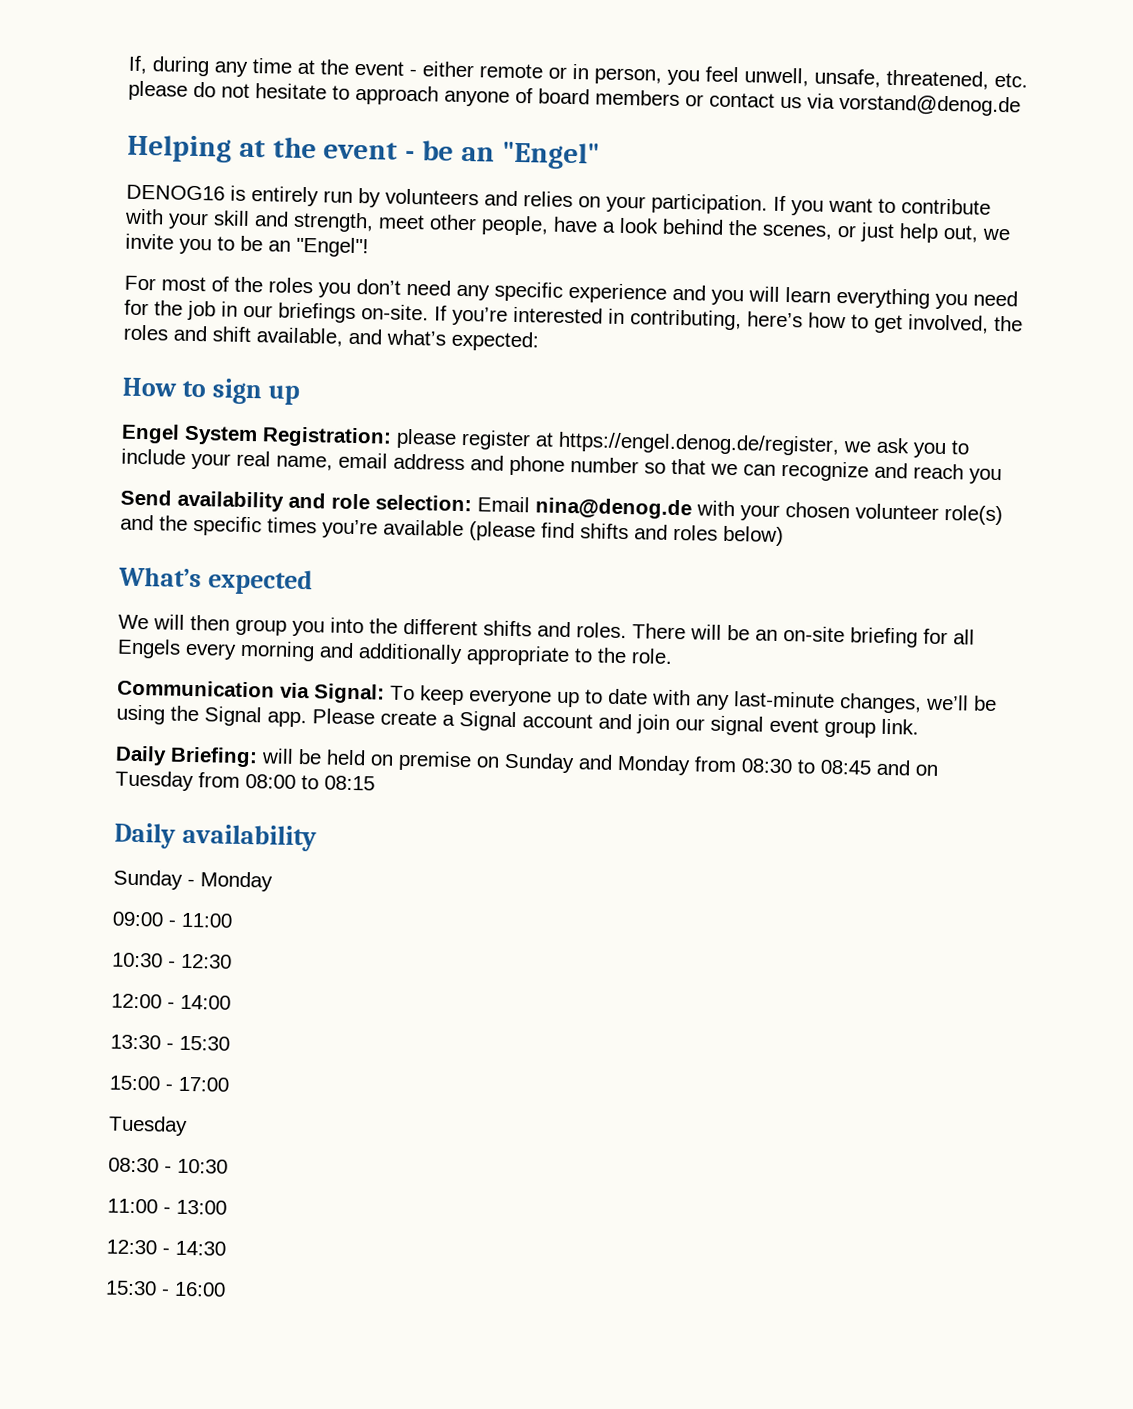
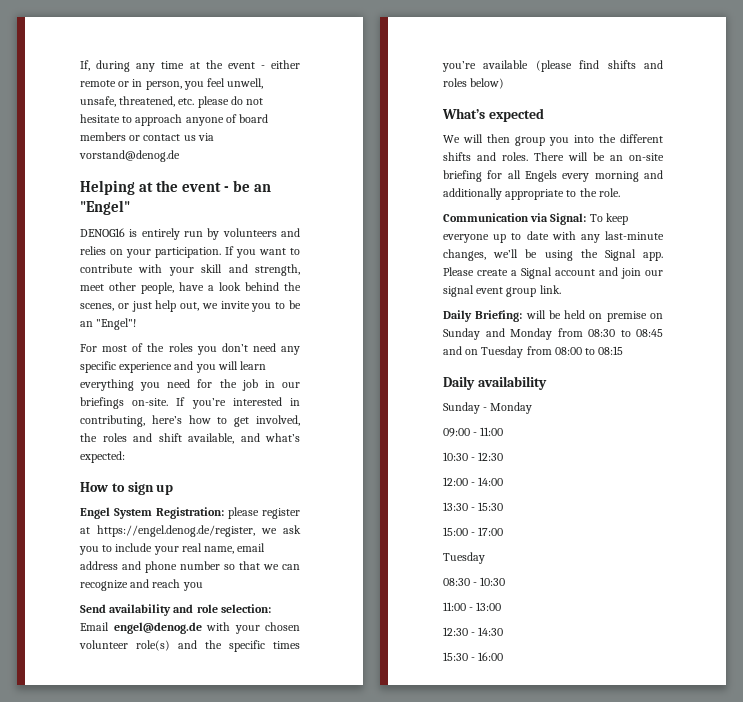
- Send availability and role selection: Email nina@denog.de with your chosen volunteer role(s) and the specific times you’re available (please find shifts and roles below)
+ Send availability and role selection: Email engel@denog.de with your chosen volunteer role(s) and the specific times you’re available (please find shifts and roles below)

